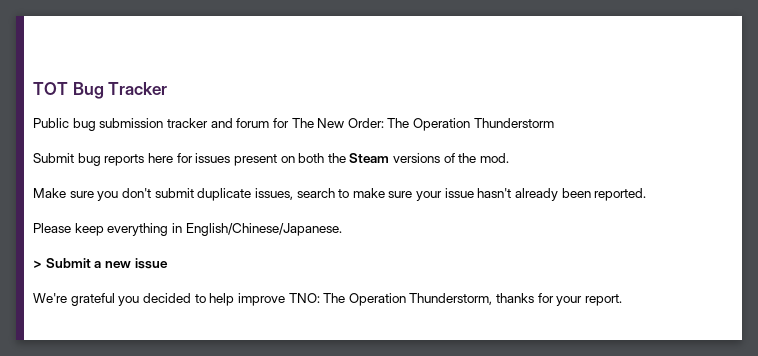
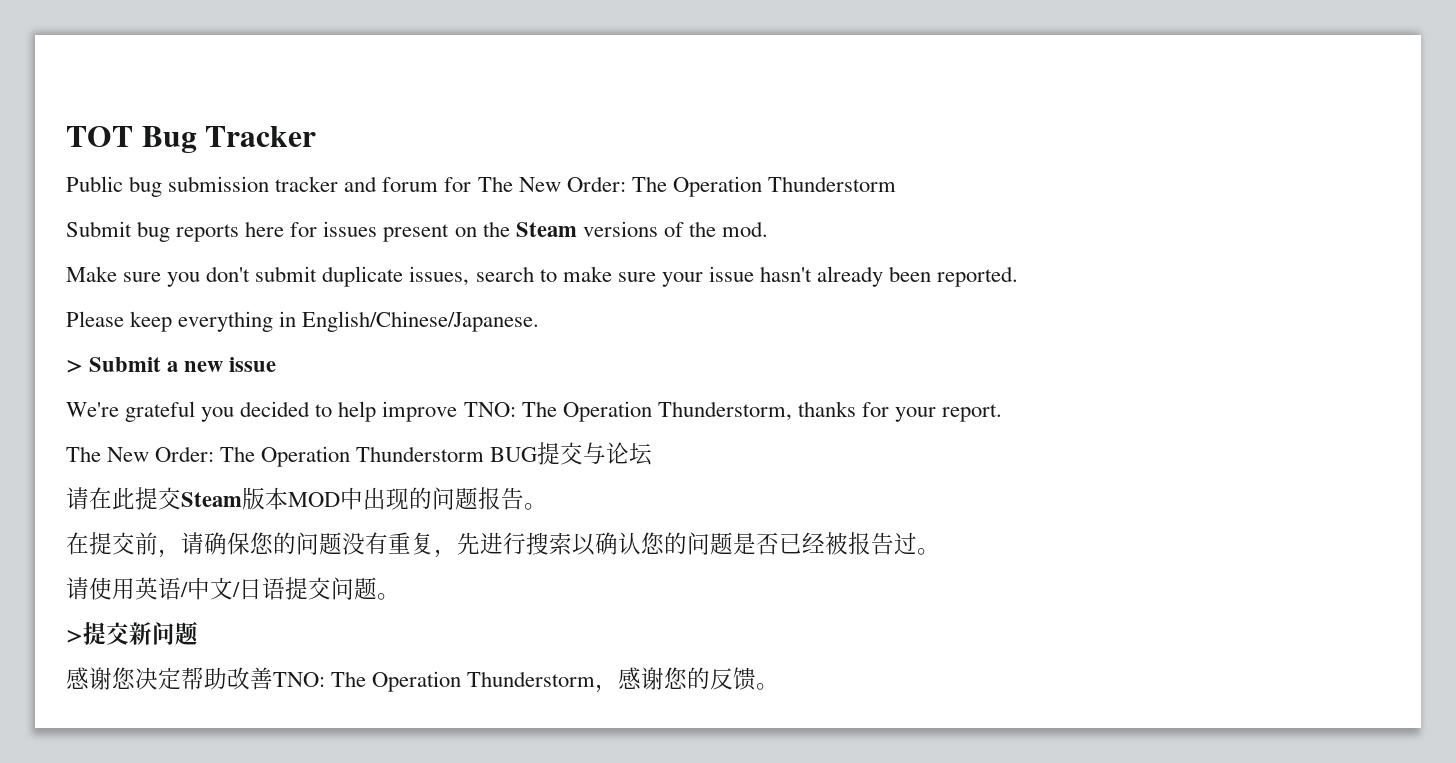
- Submit bug reports here for issues present on both the Steam versions of the mod.
+ Submit bug reports here for issues present on the Steam versions of the mod.
+ The New Order: The Operation Thunderstorm BUG提交与论坛
+ 请在此提交Steam版本MOD中出现的问题报告。
+ 在提交前，请确保您的问题没有重复，先进行搜索以确认您的问题是否已经被报告过。
+ 请使用英语/中文/日语提交问题。
+ >提交新问题
+ 感谢您决定帮助改善TNO: The Operation Thunderstorm，感谢您的反馈。

